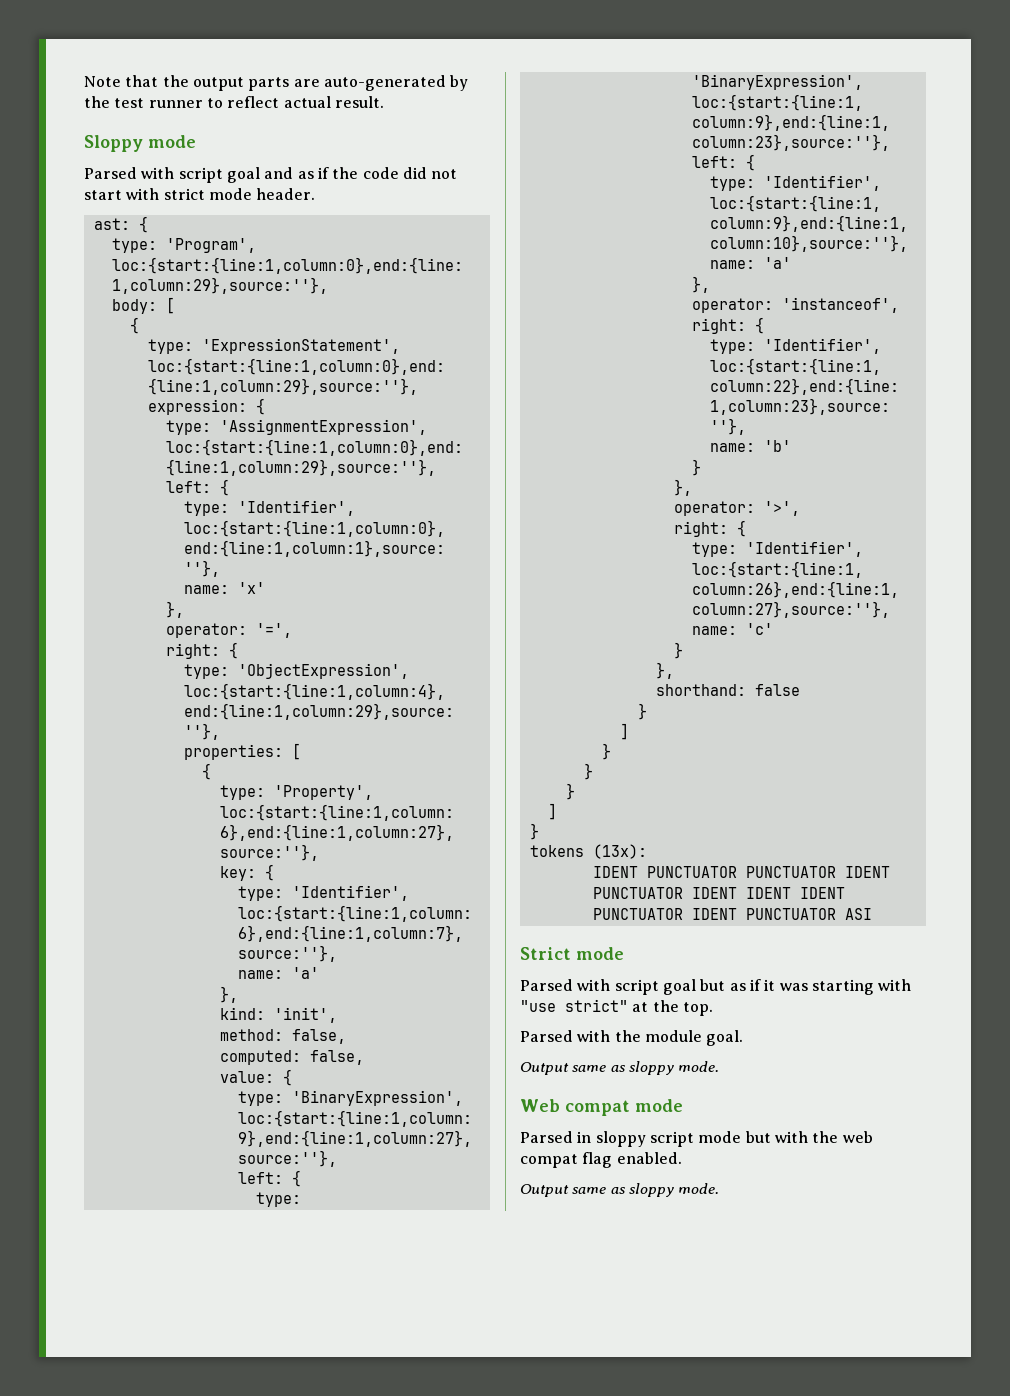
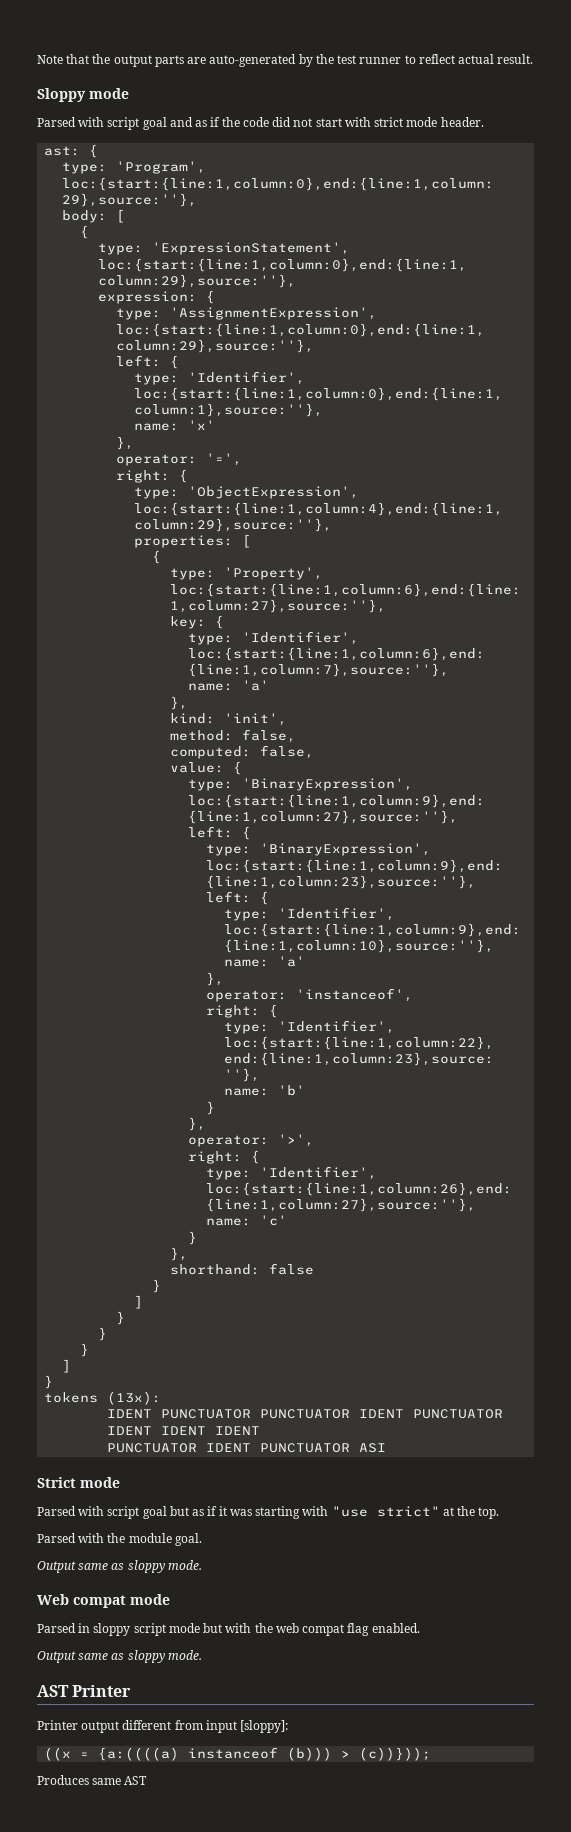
+ AST Printer
+ Printer output different from input [sloppy]:
+ ((x = {a:((((a) instanceof (b))) > (c))}));
+ Produces same AST

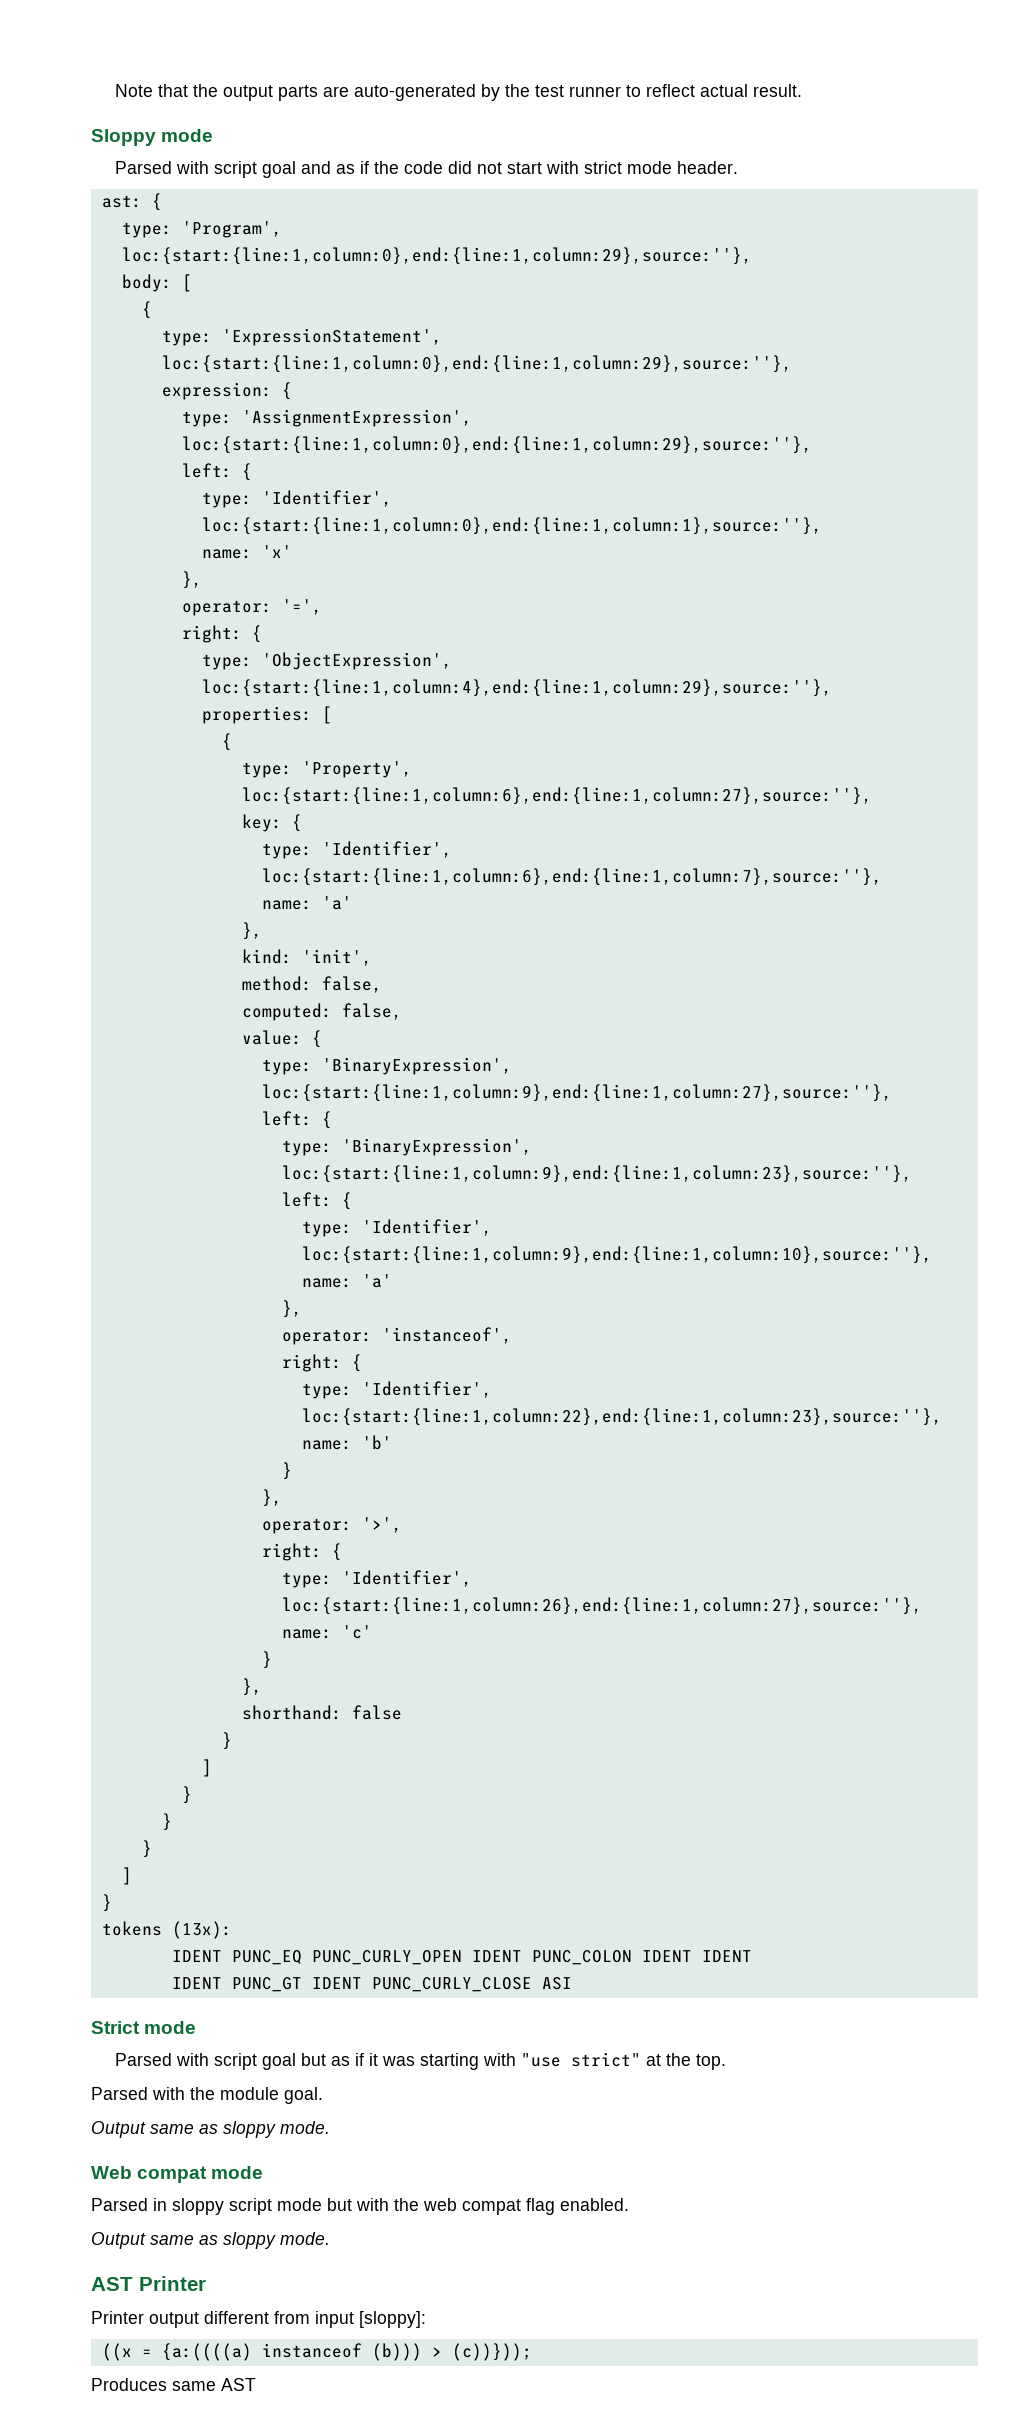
- IDENT PUNCTUATOR PUNCTUATOR IDENT PUNCTUATOR IDENT IDENT IDENT
- PUNCTUATOR IDENT PUNCTUATOR ASI
+ IDENT PUNC_EQ PUNC_CURLY_OPEN IDENT PUNC_COLON IDENT IDENT
+ IDENT PUNC_GT IDENT PUNC_CURLY_CLOSE ASI

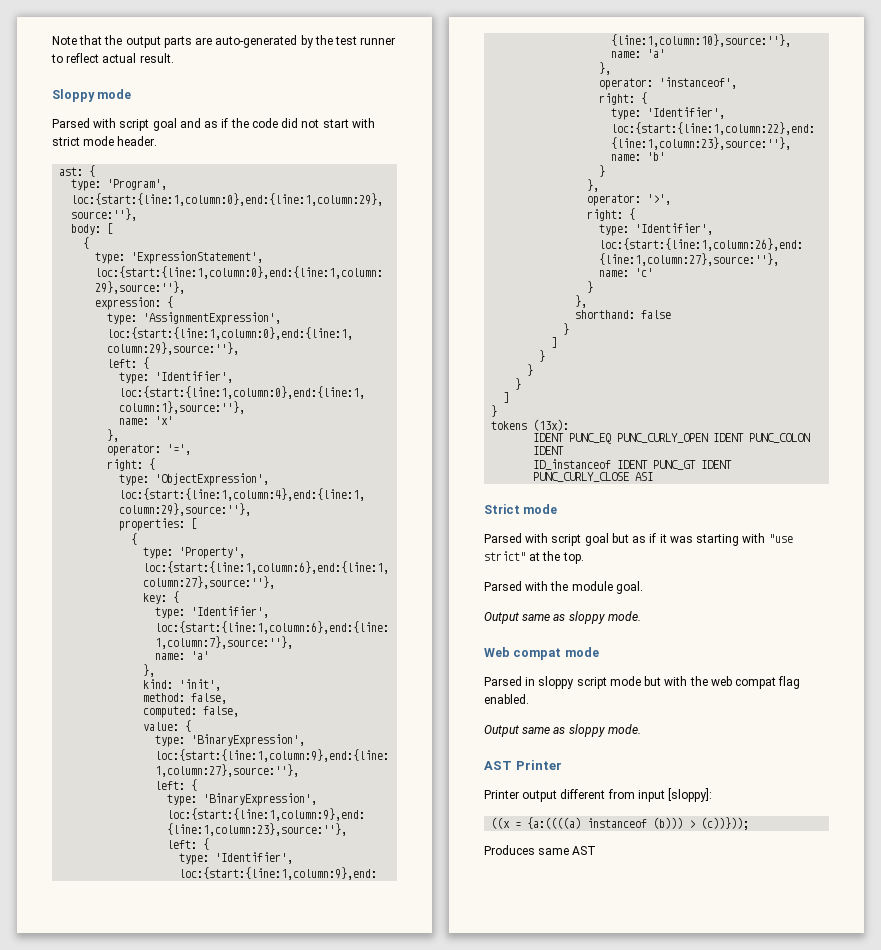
- IDENT PUNC_EQ PUNC_CURLY_OPEN IDENT PUNC_COLON IDENT IDENT
- IDENT PUNC_GT IDENT PUNC_CURLY_CLOSE ASI
+ IDENT PUNC_EQ PUNC_CURLY_OPEN IDENT PUNC_COLON IDENT
+ ID_instanceof IDENT PUNC_GT IDENT PUNC_CURLY_CLOSE ASI

